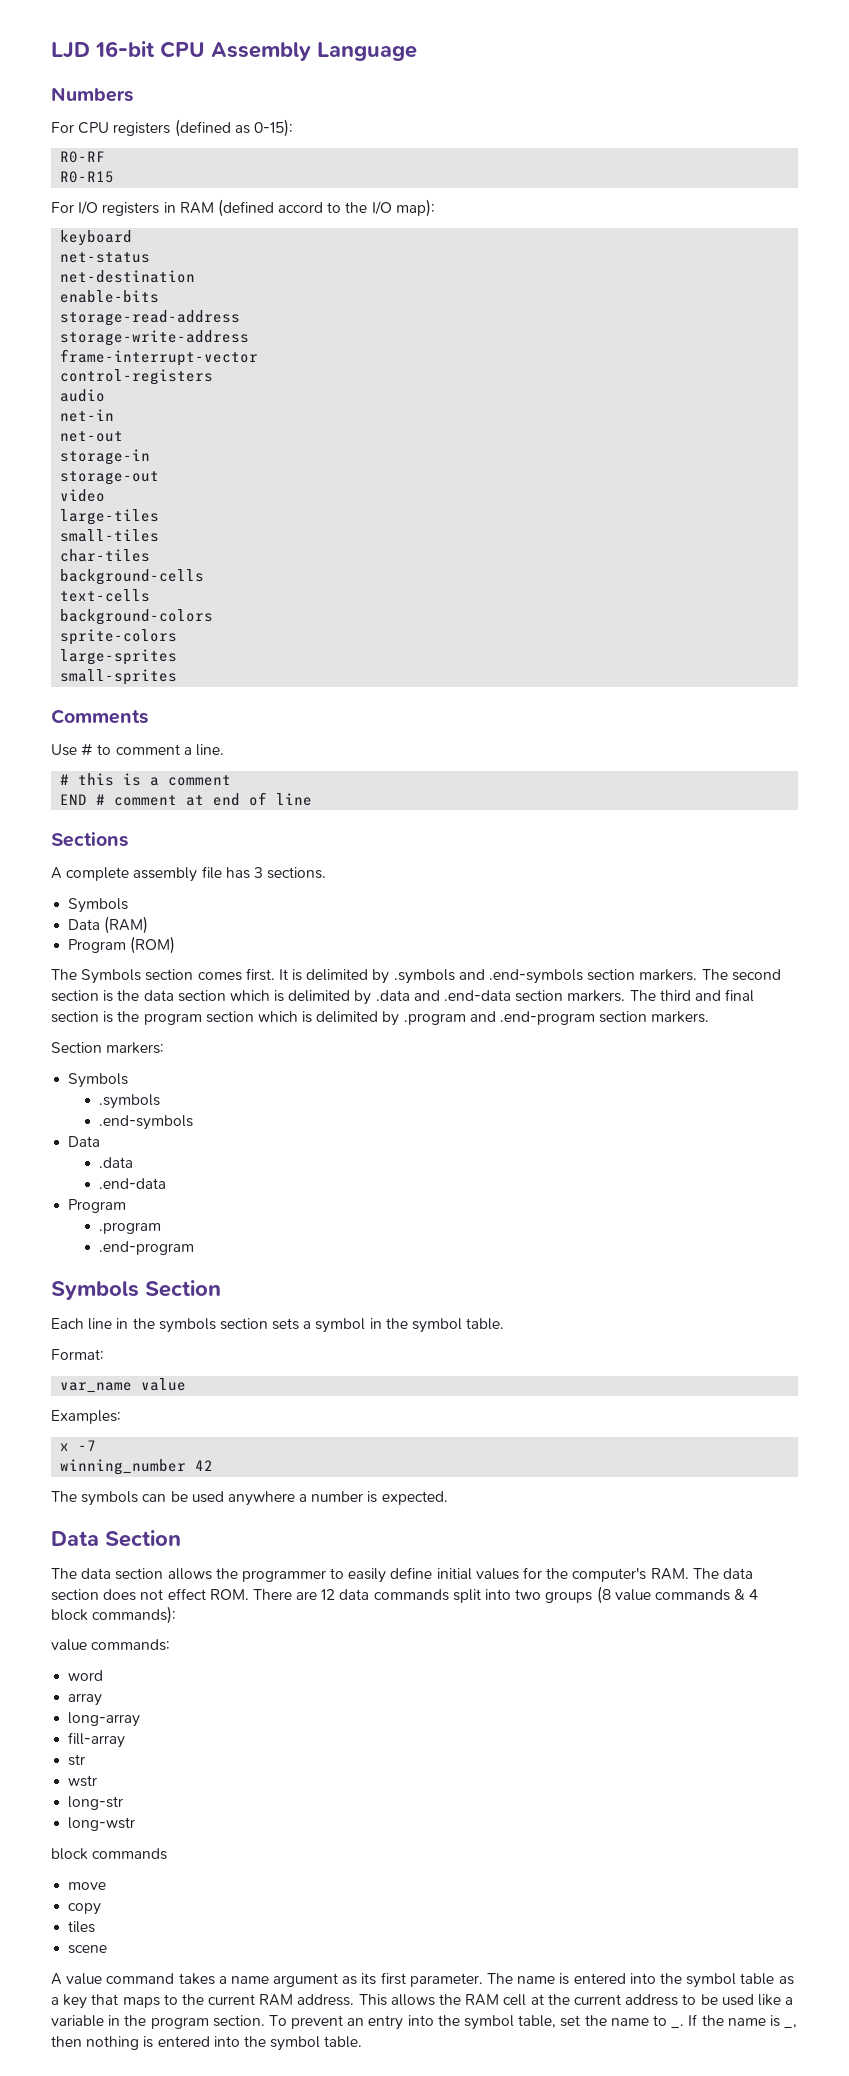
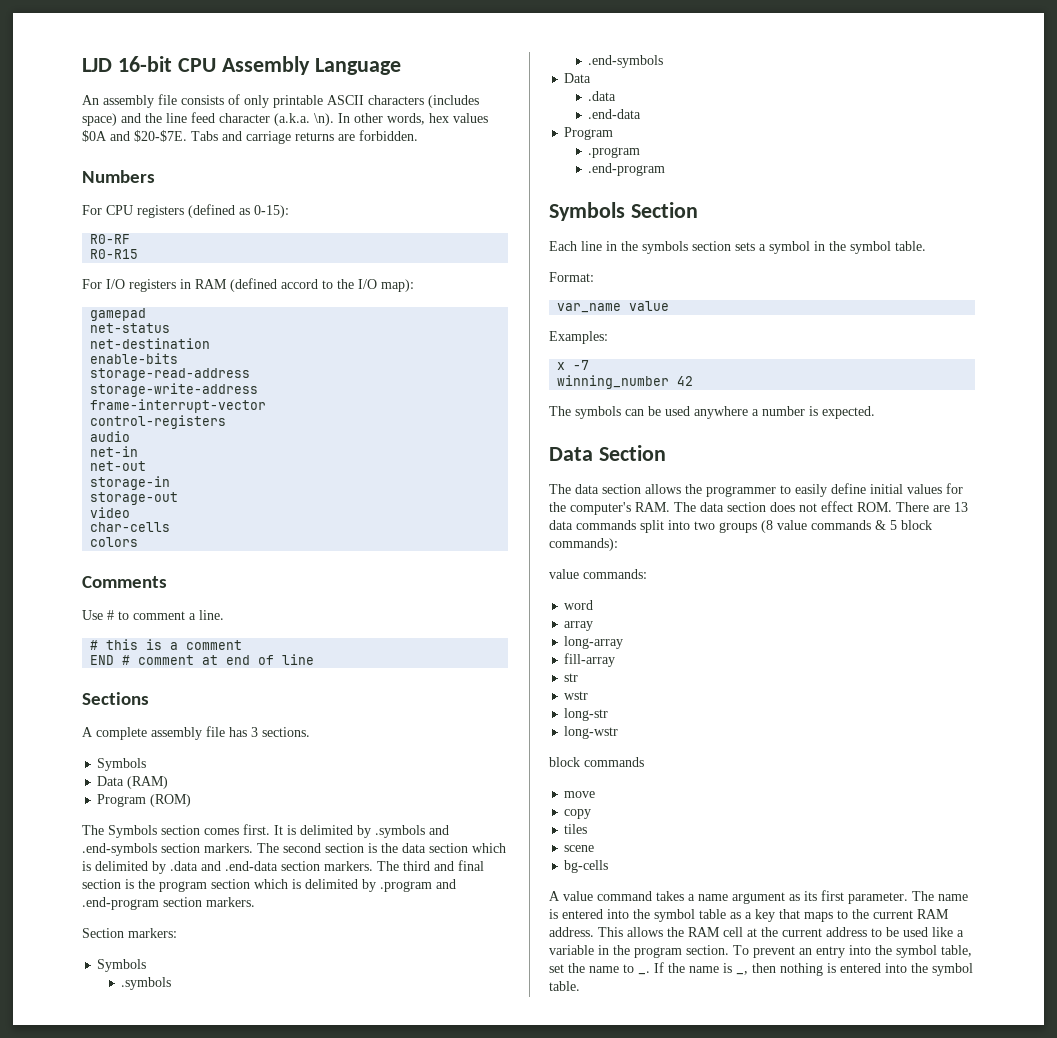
+ An assembly file consists of only printable ASCII characters (includes space) and the line feed character (a.k.a. \n). In other words, hex values $0A and $20-$7E. Tabs and carriage returns are forbidden.
- keyboard
+ gamepad
- large-tiles
- small-tiles
- char-tiles
- background-cells
- text-cells
- background-colors
- sprite-colors
- large-sprites
- small-sprites
+ char-cells
+ colors
- The data section allows the programmer to easily define initial values for the computer's RAM. The data section does not effect ROM. There are 12 data commands split into two groups (8 value commands & 4 block commands):
+ The data section allows the programmer to easily define initial values for the computer's RAM. The data section does not effect ROM. There are 13 data commands split into two groups (8 value commands & 5 block commands):
+ bg-cells

